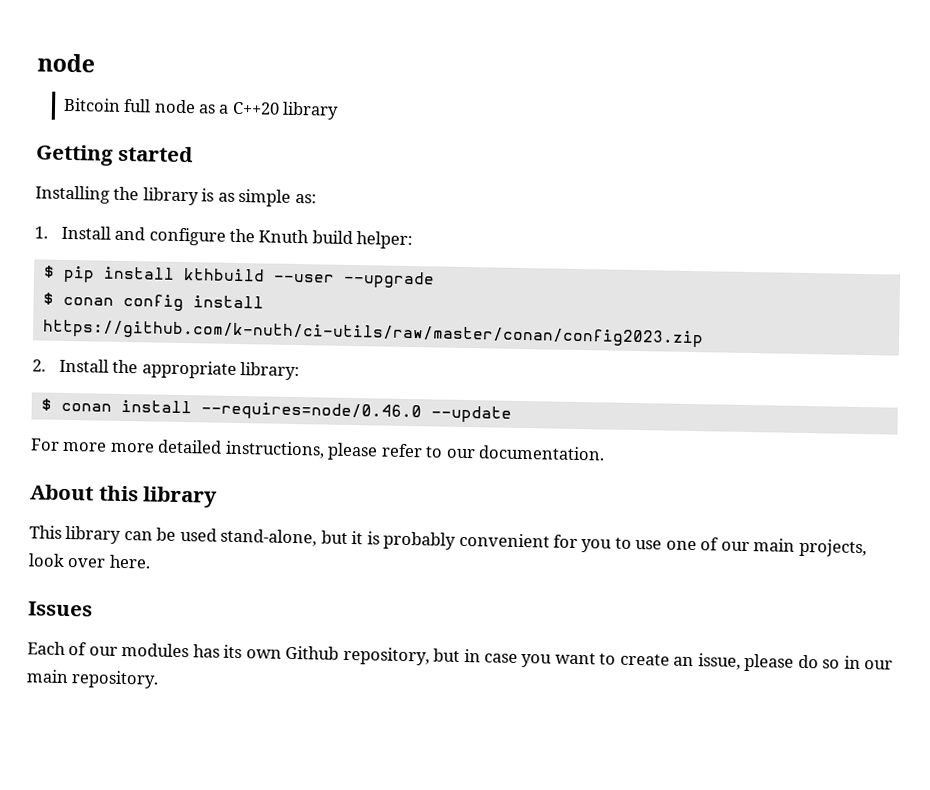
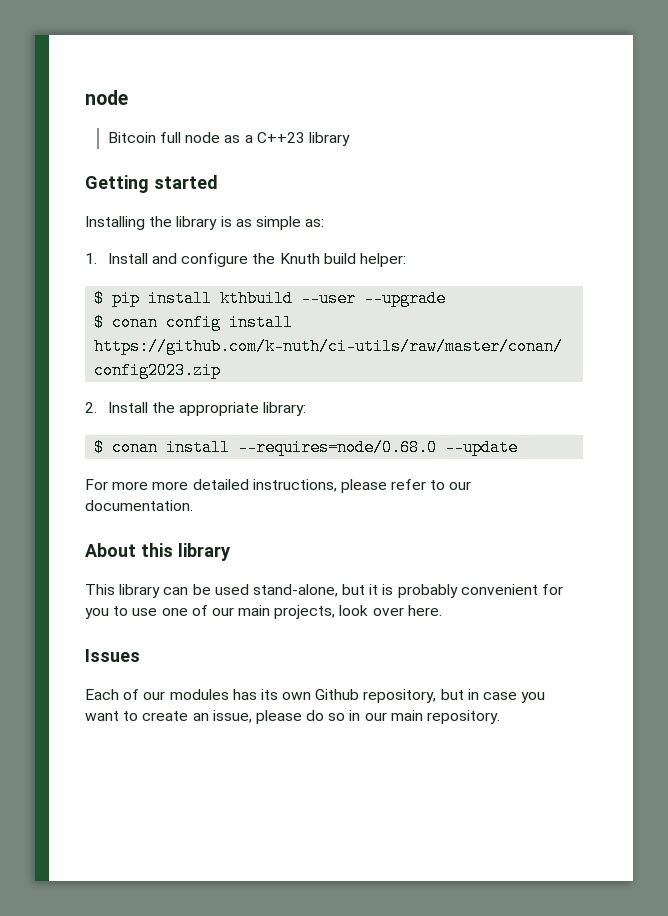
- Bitcoin full node as a C++20 library
+ Bitcoin full node as a C++23 library
- $ conan install --requires=node/0.46.0 --update
+ $ conan install --requires=node/0.68.0 --update

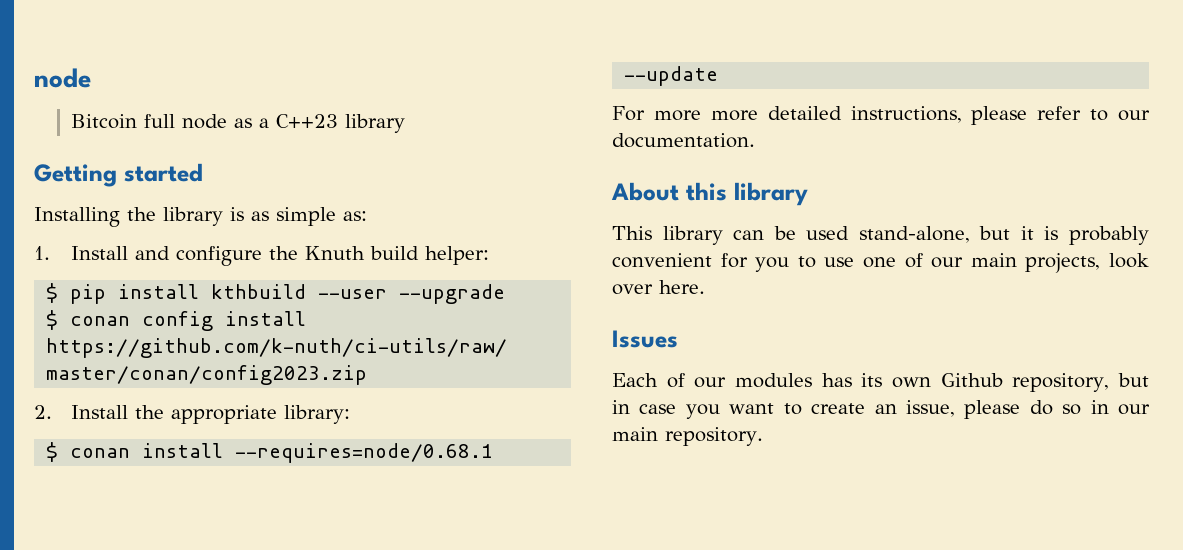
- $ conan install --requires=node/0.68.0 --update
+ $ conan install --requires=node/0.68.1 --update

